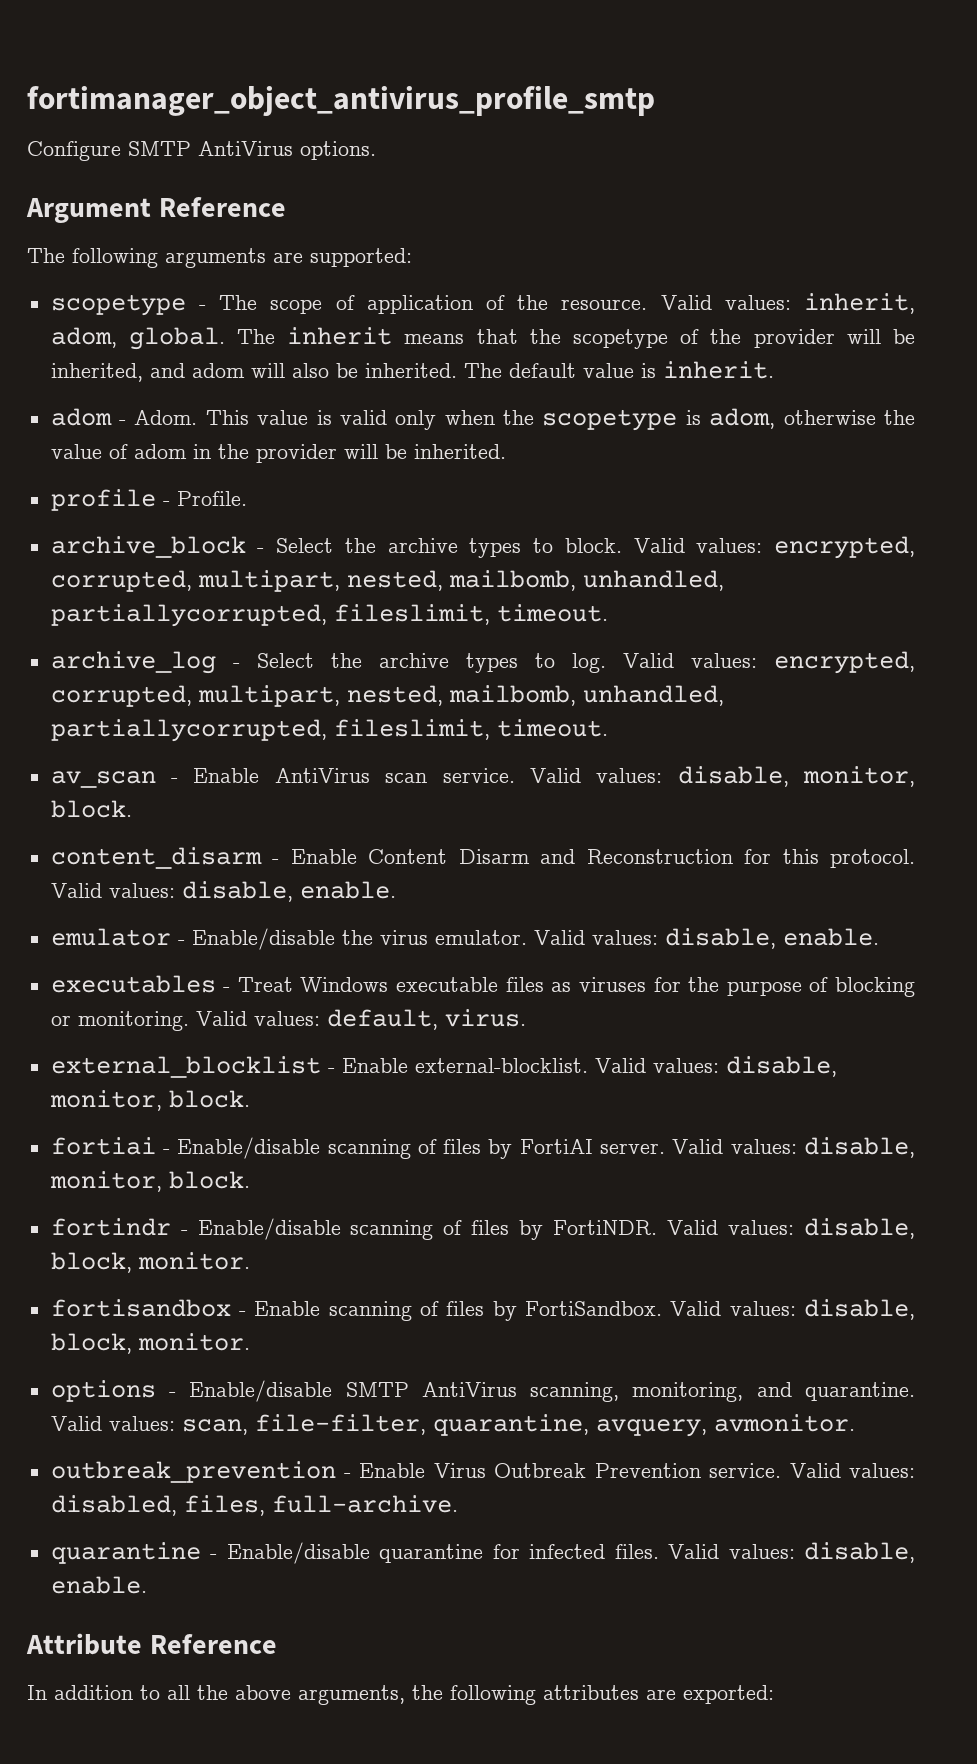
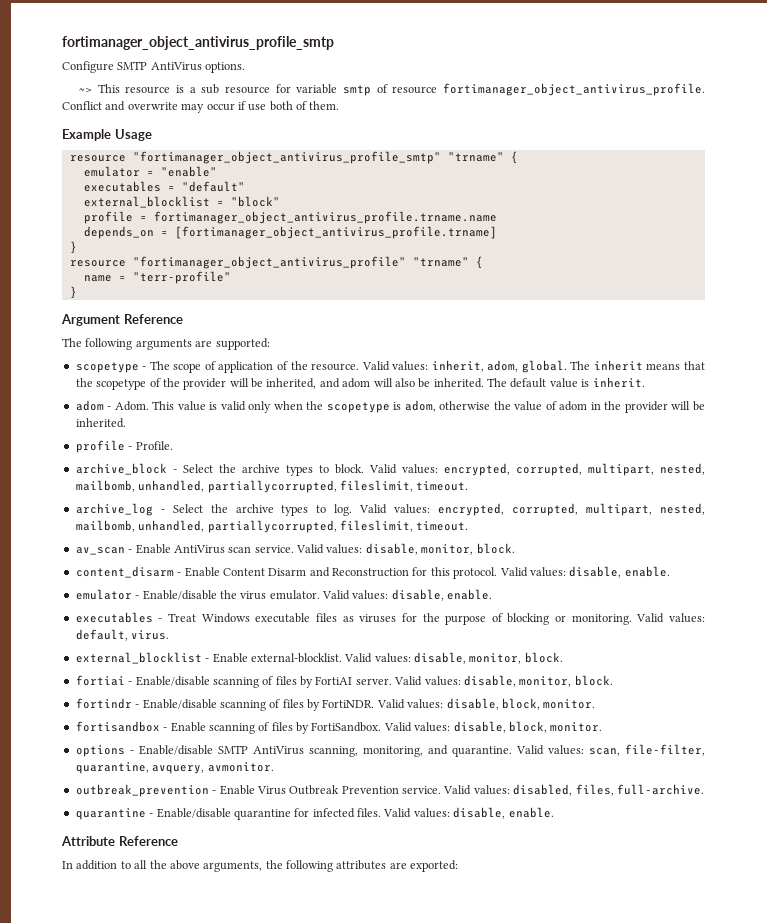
+ ~> This resource is a sub resource for variable smtp of resource fortimanager_object_antivirus_profile. Conflict and overwrite may occur if use both of them.
+ Example Usage
+ resource "fortimanager_object_antivirus_profile_smtp" "trname" {
+ emulator = "enable"
+ executables = "default"
+ external_blocklist = "block"
+ profile = fortimanager_object_antivirus_profile.trname.name
+ depends_on = [fortimanager_object_antivirus_profile.trname]
+ }
+ resource "fortimanager_object_antivirus_profile" "trname" {
+ name = "terr-profile"
+ }

